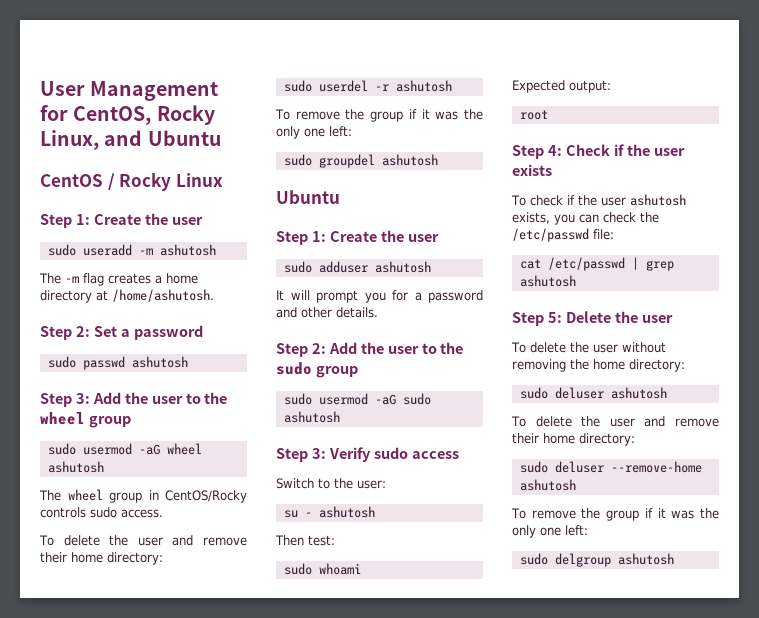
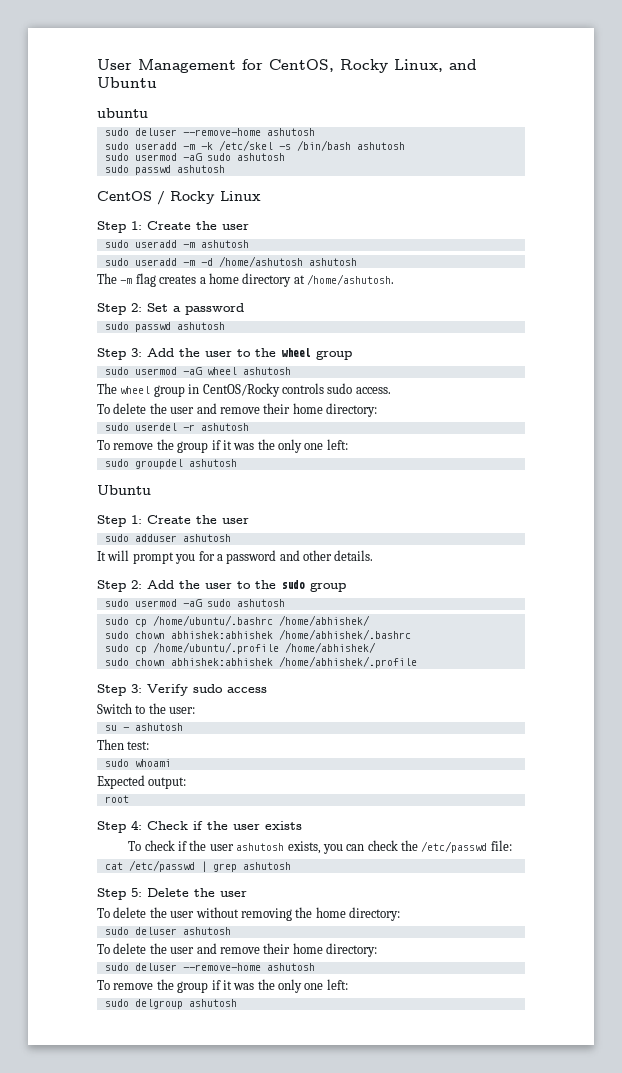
+ ubuntu
+ sudo deluser --remove-home ashutosh
+ sudo useradd -m -k /etc/skel -s /bin/bash ashutosh
+ sudo usermod -aG sudo ashutosh
+ sudo passwd ashutosh
+ sudo useradd -m -d /home/ashutosh ashutosh
+ sudo cp /home/ubuntu/.bashrc /home/abhishek/
+ sudo chown abhishek:abhishek /home/abhishek/.bashrc
+ sudo cp /home/ubuntu/.profile /home/abhishek/
+ sudo chown abhishek:abhishek /home/abhishek/.profile

